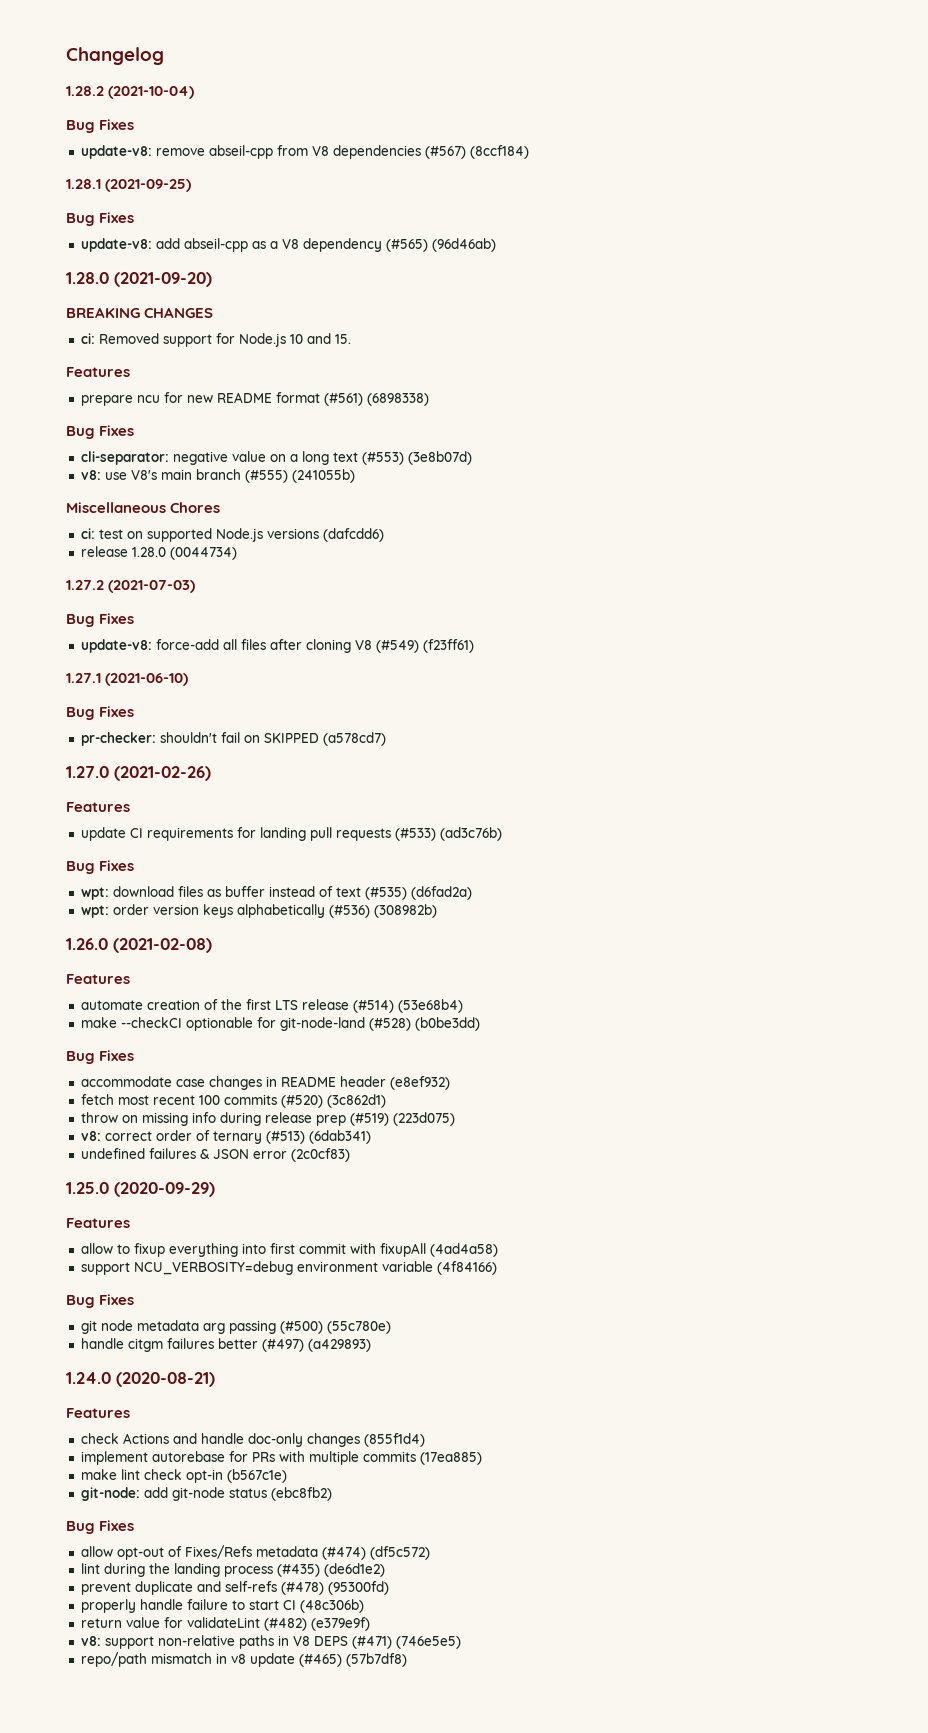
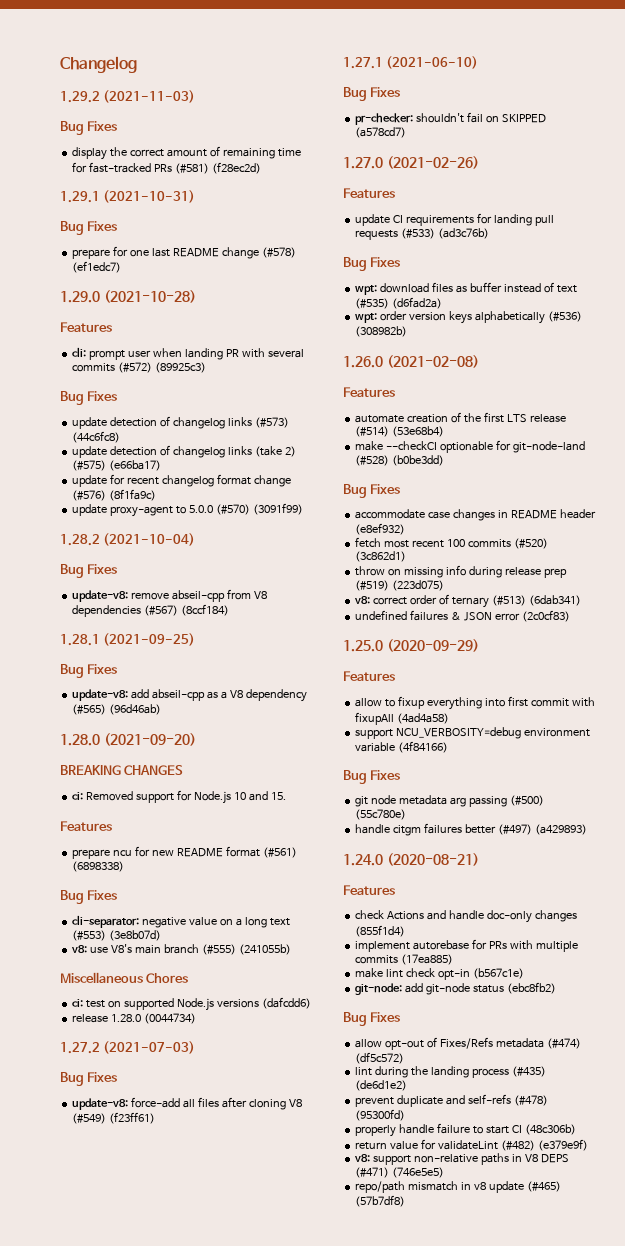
+ 1.29.2 (2021-11-03)
+ Bug Fixes
+ display the correct amount of remaining time for fast-tracked PRs (#581) (f28ec2d)
+ 1.29.1 (2021-10-31)
+ Bug Fixes
+ prepare for one last README change (#578) (ef1edc7)
+ 1.29.0 (2021-10-28)
+ Features
+ cli: prompt user when landing PR with several commits (#572) (89925c3)
+ Bug Fixes
+ update detection of changelog links (#573) (44c6fc8)
+ update detection of changelog links (take 2) (#575) (e66ba17)
+ update for recent changelog format change (#576) (8f1fa9c)
+ update proxy-agent to 5.0.0 (#570) (3091f99)

